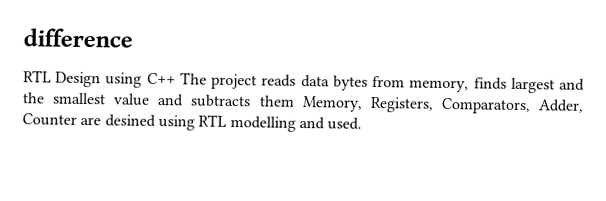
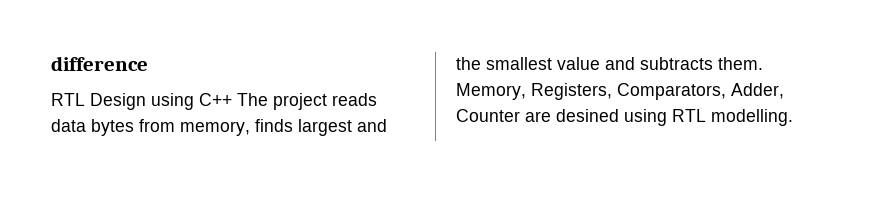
- RTL Design using C++ The project reads data bytes from memory, finds largest and the smallest value and subtracts them Memory, Registers, Comparators, Adder, Counter are desined using RTL modelling and used.
+ RTL Design using C++ The project reads data bytes from memory, finds largest and the smallest value and subtracts them. Memory, Registers, Comparators, Adder, Counter are desined using RTL modelling.

